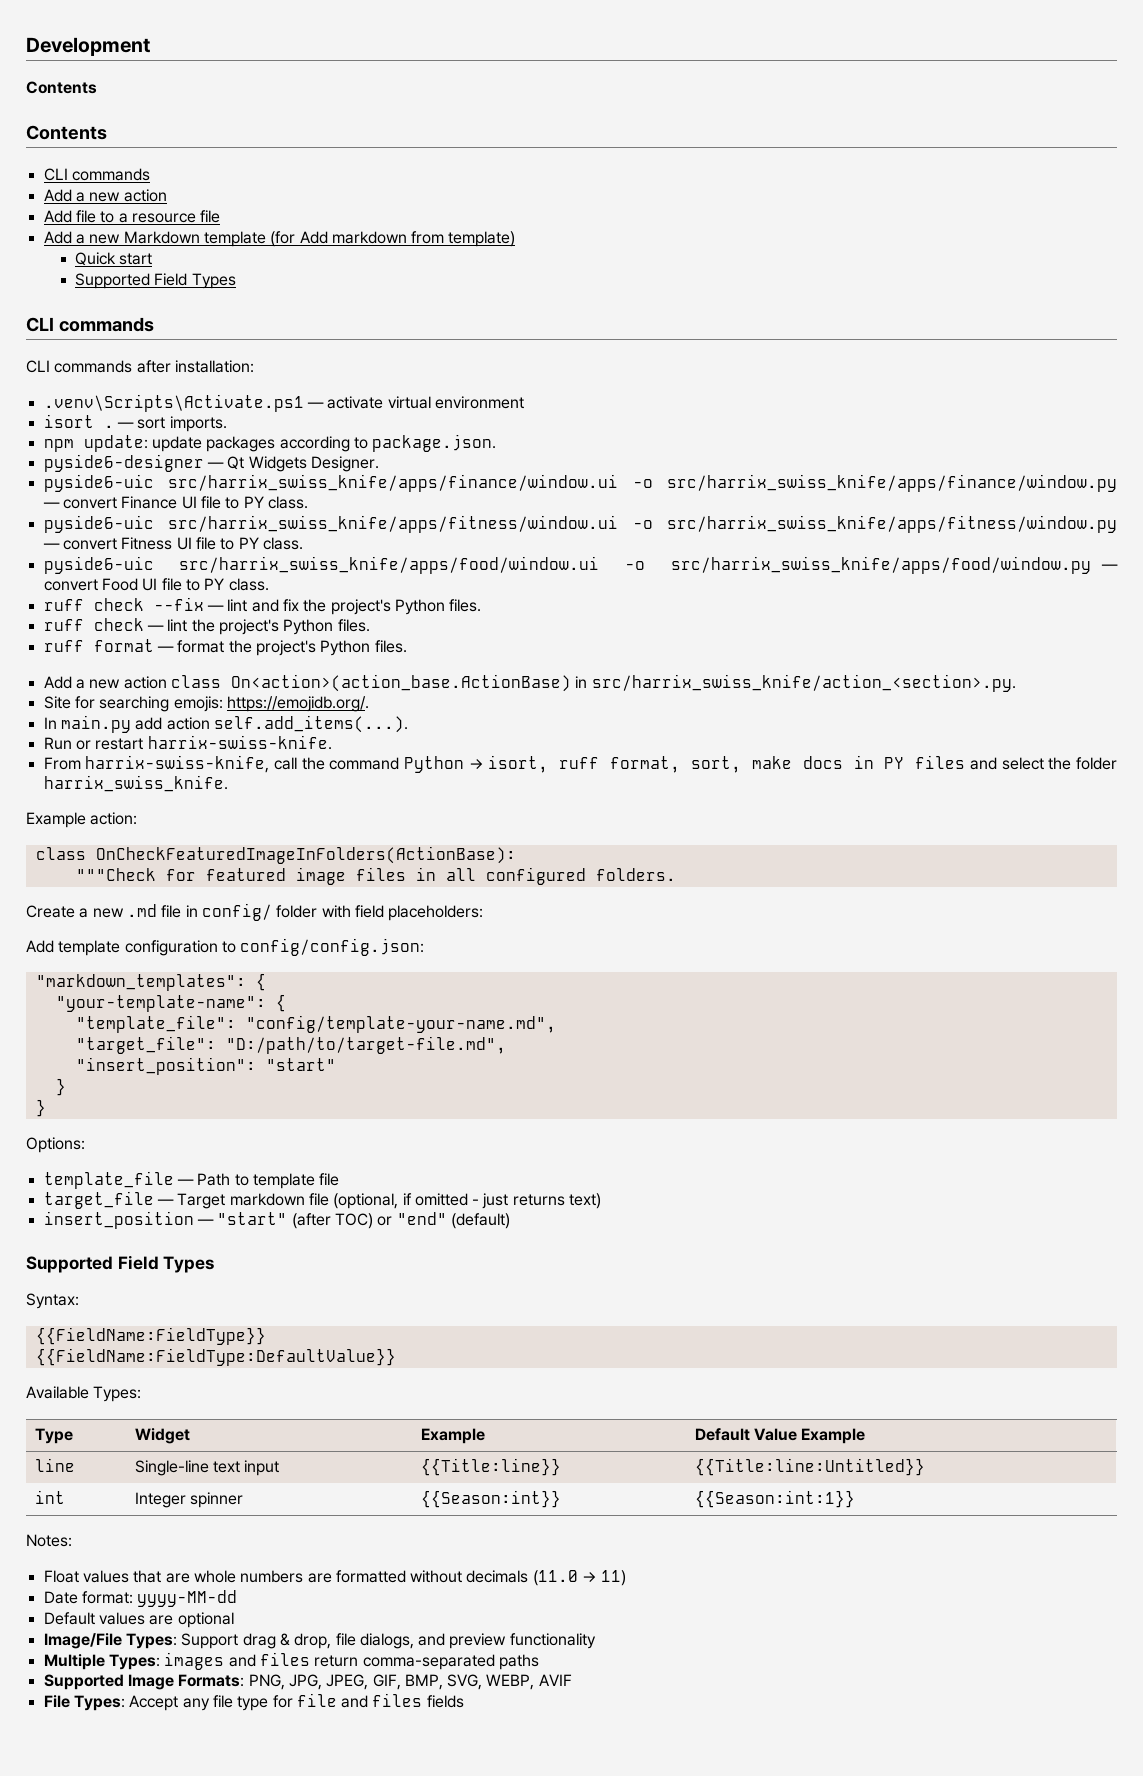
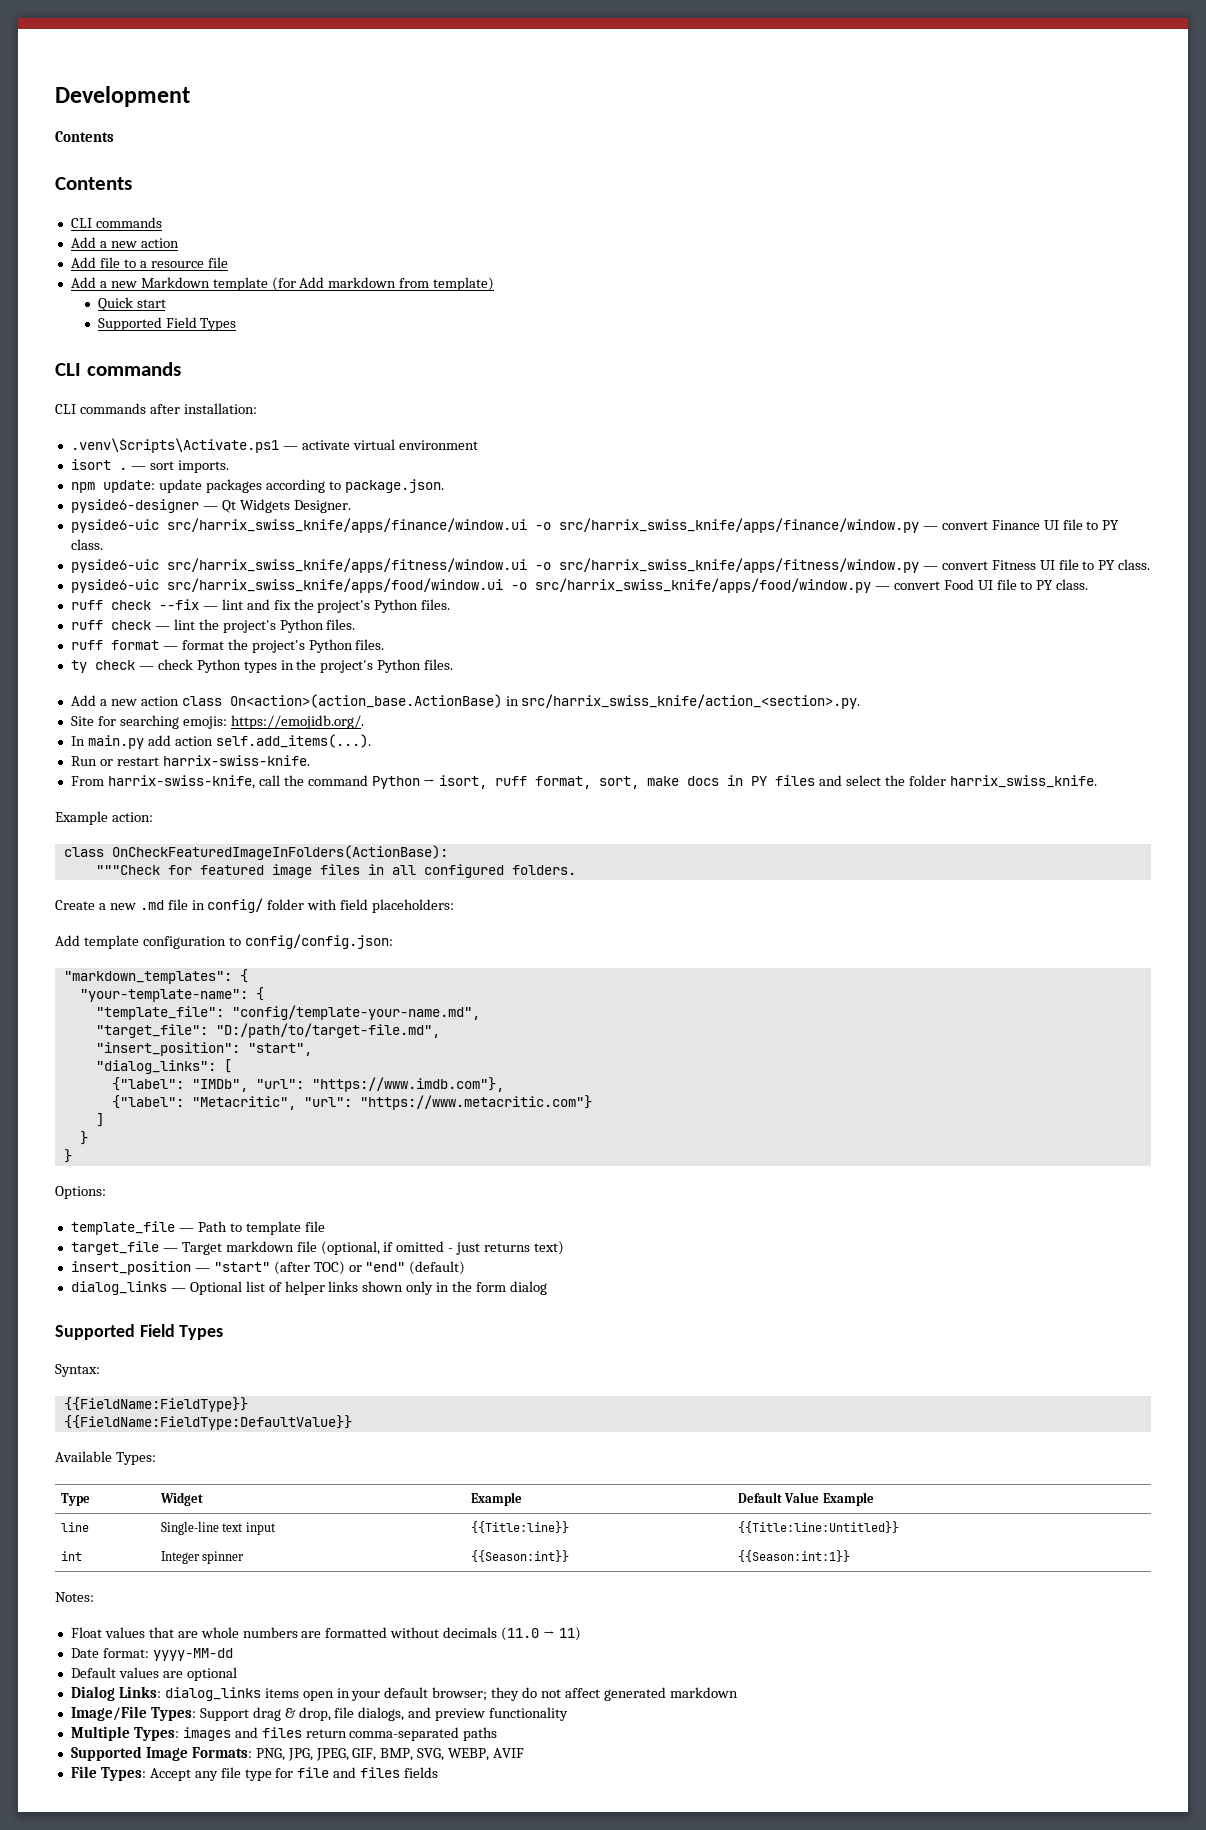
+ ty check — check Python types in the project's Python files.
- "insert_position": "start"
+ "insert_position": "start",
+ "dialog_links": [
+ {"label": "IMDb", "url": "https://www.imdb.com"},
+ {"label": "Metacritic", "url": "https://www.metacritic.com"}
+ ]
+ dialog_links — Optional list of helper links shown only in the form dialog
+ Dialog Links: dialog_links items open in your default browser; they do not affect generated markdown

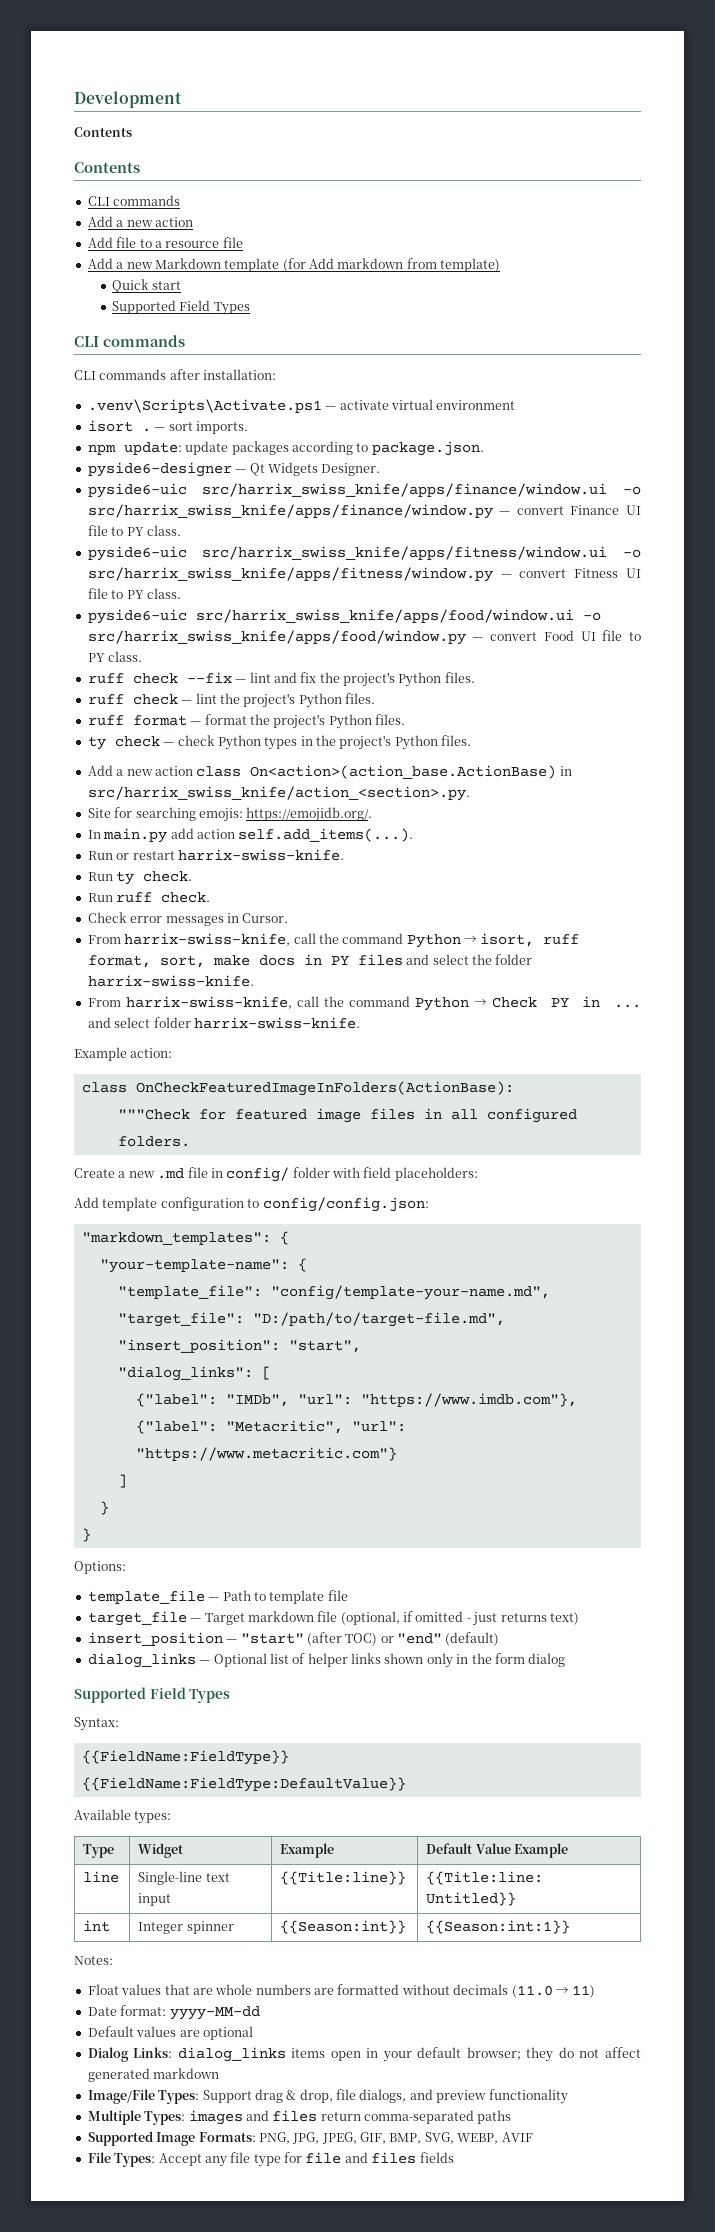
+ Run ty check.
+ Run ruff check.
+ Check error messages in Cursor.
- From harrix-swiss-knife, call the command Python → isort, ruff format, sort, make docs in PY files and select the folder harrix_swiss_knife.
+ From harrix-swiss-knife, call the command Python → isort, ruff format, sort, make docs in PY files and select the folder harrix-swiss-knife.
+ From harrix-swiss-knife, call the command Python → Check PY in ... and select folder harrix-swiss-knife.
- Available Types:
+ Available types:

